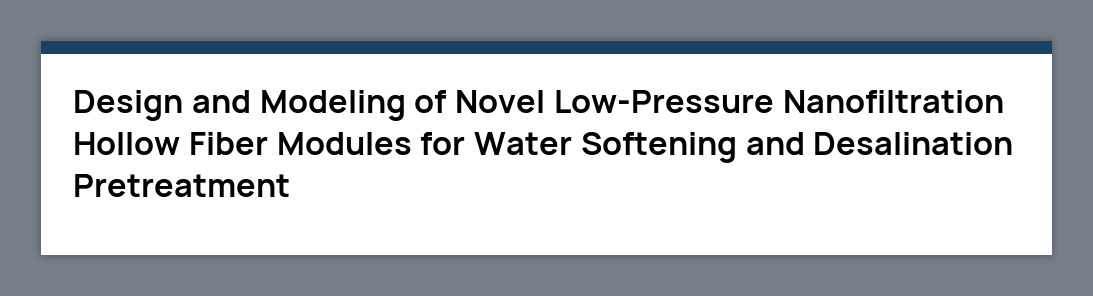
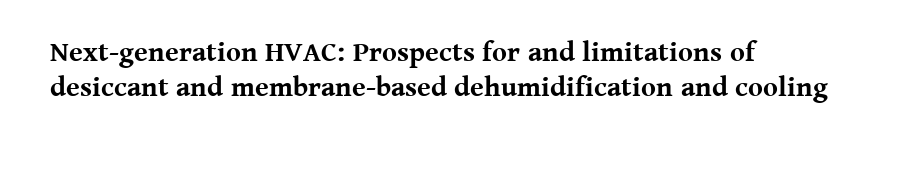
- Design and Modeling of Novel Low-Pressure Nanofiltration Hollow Fiber Modules for Water Softening and Desalination Pretreatment
+ Next-generation HVAC: Prospects for and limitations of desiccant and membrane-based dehumidification and cooling

